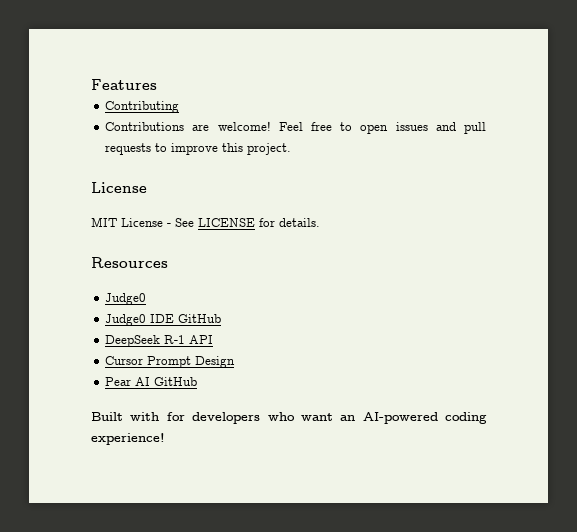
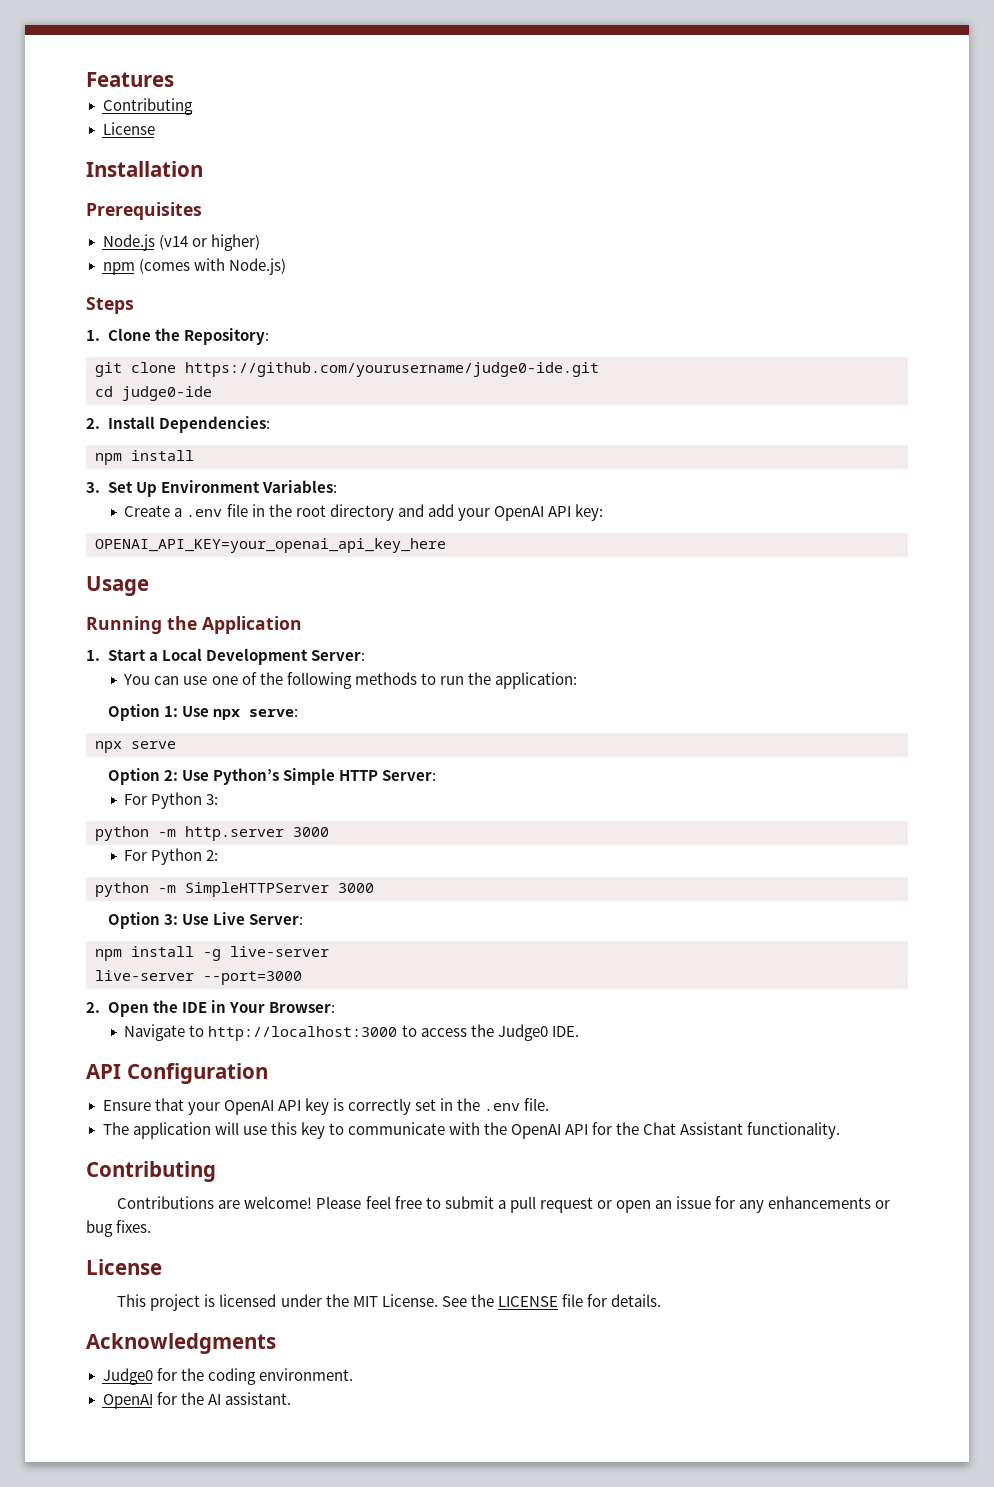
  Features
  Contributing
- Contributions are welcome! Feel free to open issues and pull requests to improve this project.
  License
- MIT License - See LICENSE for details.
+ Installation
+ Prerequisites
+ Node.js (v14 or higher)
+ npm (comes with Node.js)
+ Steps
+ 1. Clone the Repository:
+ git clone https://github.com/yourusername/judge0-ide.git
+ cd judge0-ide
+ 2. Install Dependencies:
+ npm install
+ 3. Set Up Environment Variables:
+ Create a .env file in the root directory and add your OpenAI API key:
+ OPENAI_API_KEY=your_openai_api_key_here
+ Usage
+ Running the Application
+ 1. Start a Local Development Server:
+ You can use one of the following methods to run the application:
+ Option 1: Use npx serve:
+ npx serve
+ Option 2: Use Python’s Simple HTTP Server:
+ For Python 3:
+ python -m http.server 3000
+ For Python 2:
+ python -m SimpleHTTPServer 3000
+ Option 3: Use Live Server:
+ npm install -g live-server
+ live-server --port=3000
+ 2. Open the IDE in Your Browser:
+ Navigate to http://localhost:3000 to access the Judge0 IDE.
+ API Configuration
+ Ensure that your OpenAI API key is correctly set in the .env file.
+ The application will use this key to communicate with the OpenAI API for the Chat Assistant functionality.
+ Contributing
+ Contributions are welcome! Please feel free to submit a pull request or open an issue for any enhancements or bug fixes.
+ License
+ This project is licensed under the MIT License. See the LICENSE file for details.
- Resources
- Judge0
- Judge0 IDE GitHub
- DeepSeek R-1 API
- Cursor Prompt Design
- Pear AI GitHub
- Built with for developers who want an AI-powered coding experience!
+ Acknowledgments
+ Judge0 for the coding environment.
+ OpenAI for the AI assistant.

